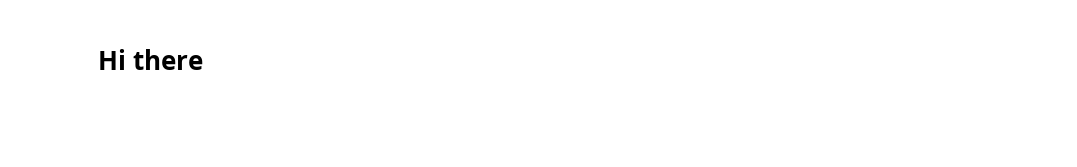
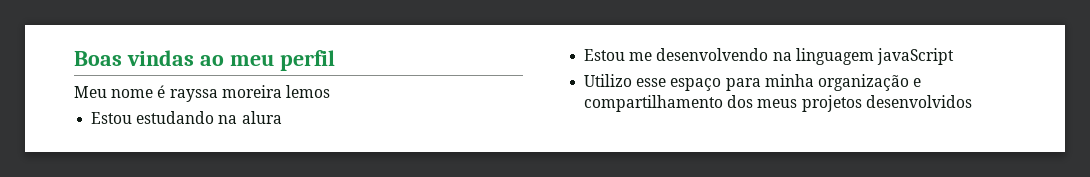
- Hi there
+ Boas vindas ao meu perfil
+ Meu nome é rayssa moreira lemos
+ Estou estudando na alura
+ Estou me desenvolvendo na linguagem javaScript
+ Utilizo esse espaço para minha organização e compartilhamento dos meus projetos desenvolvidos

